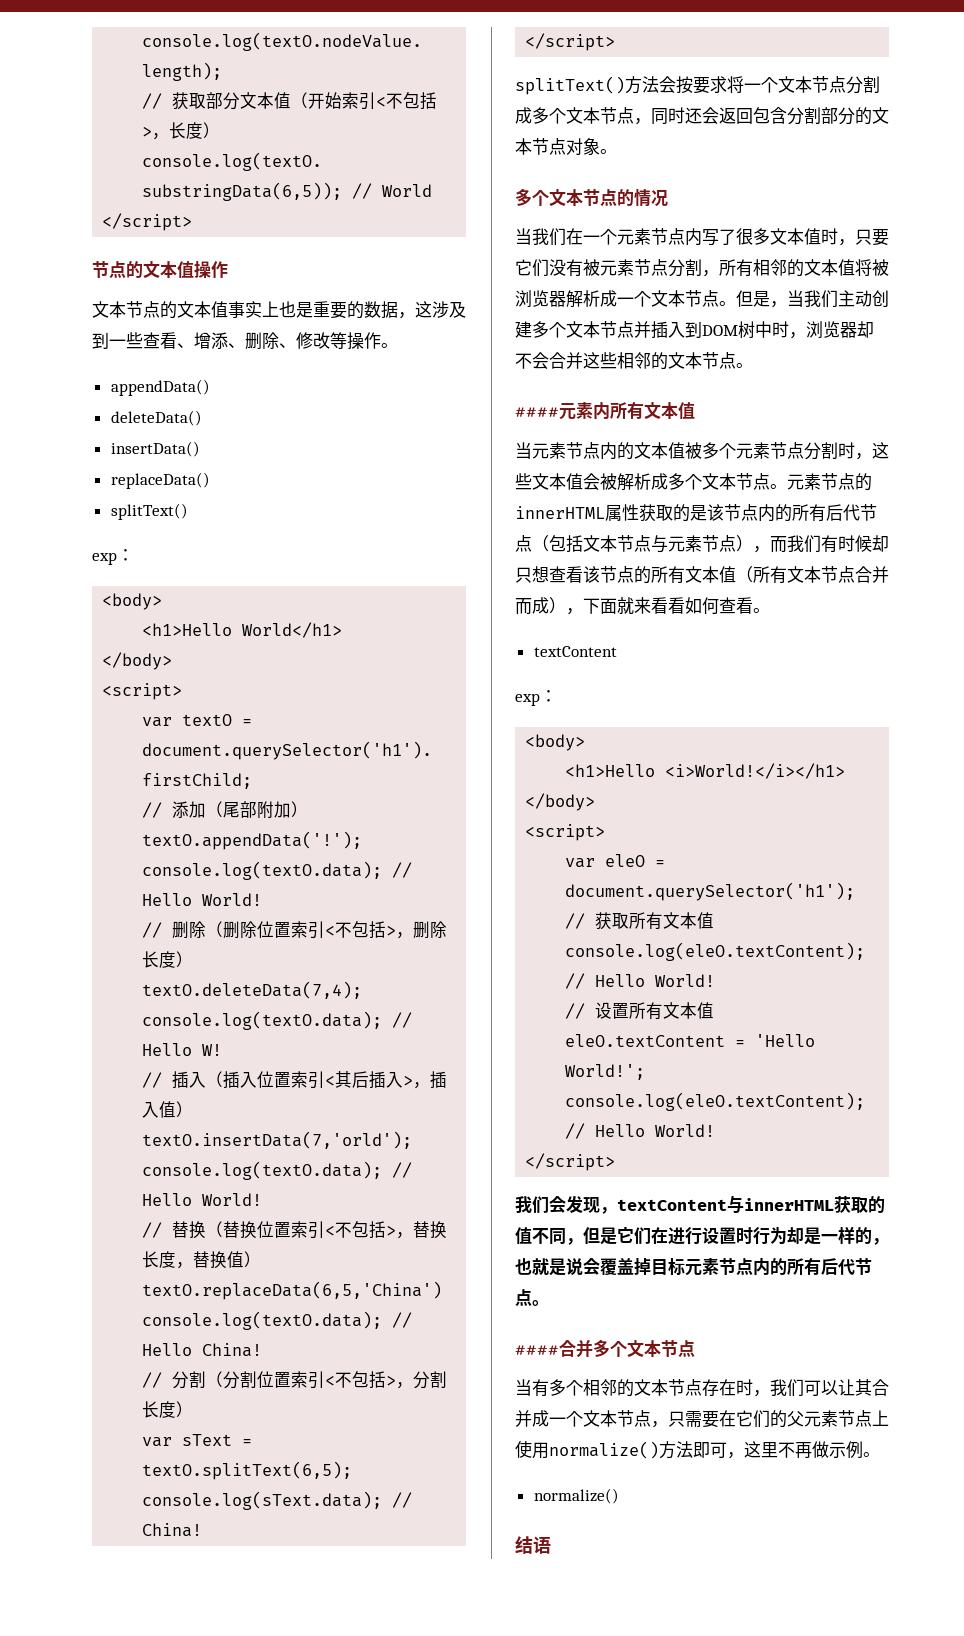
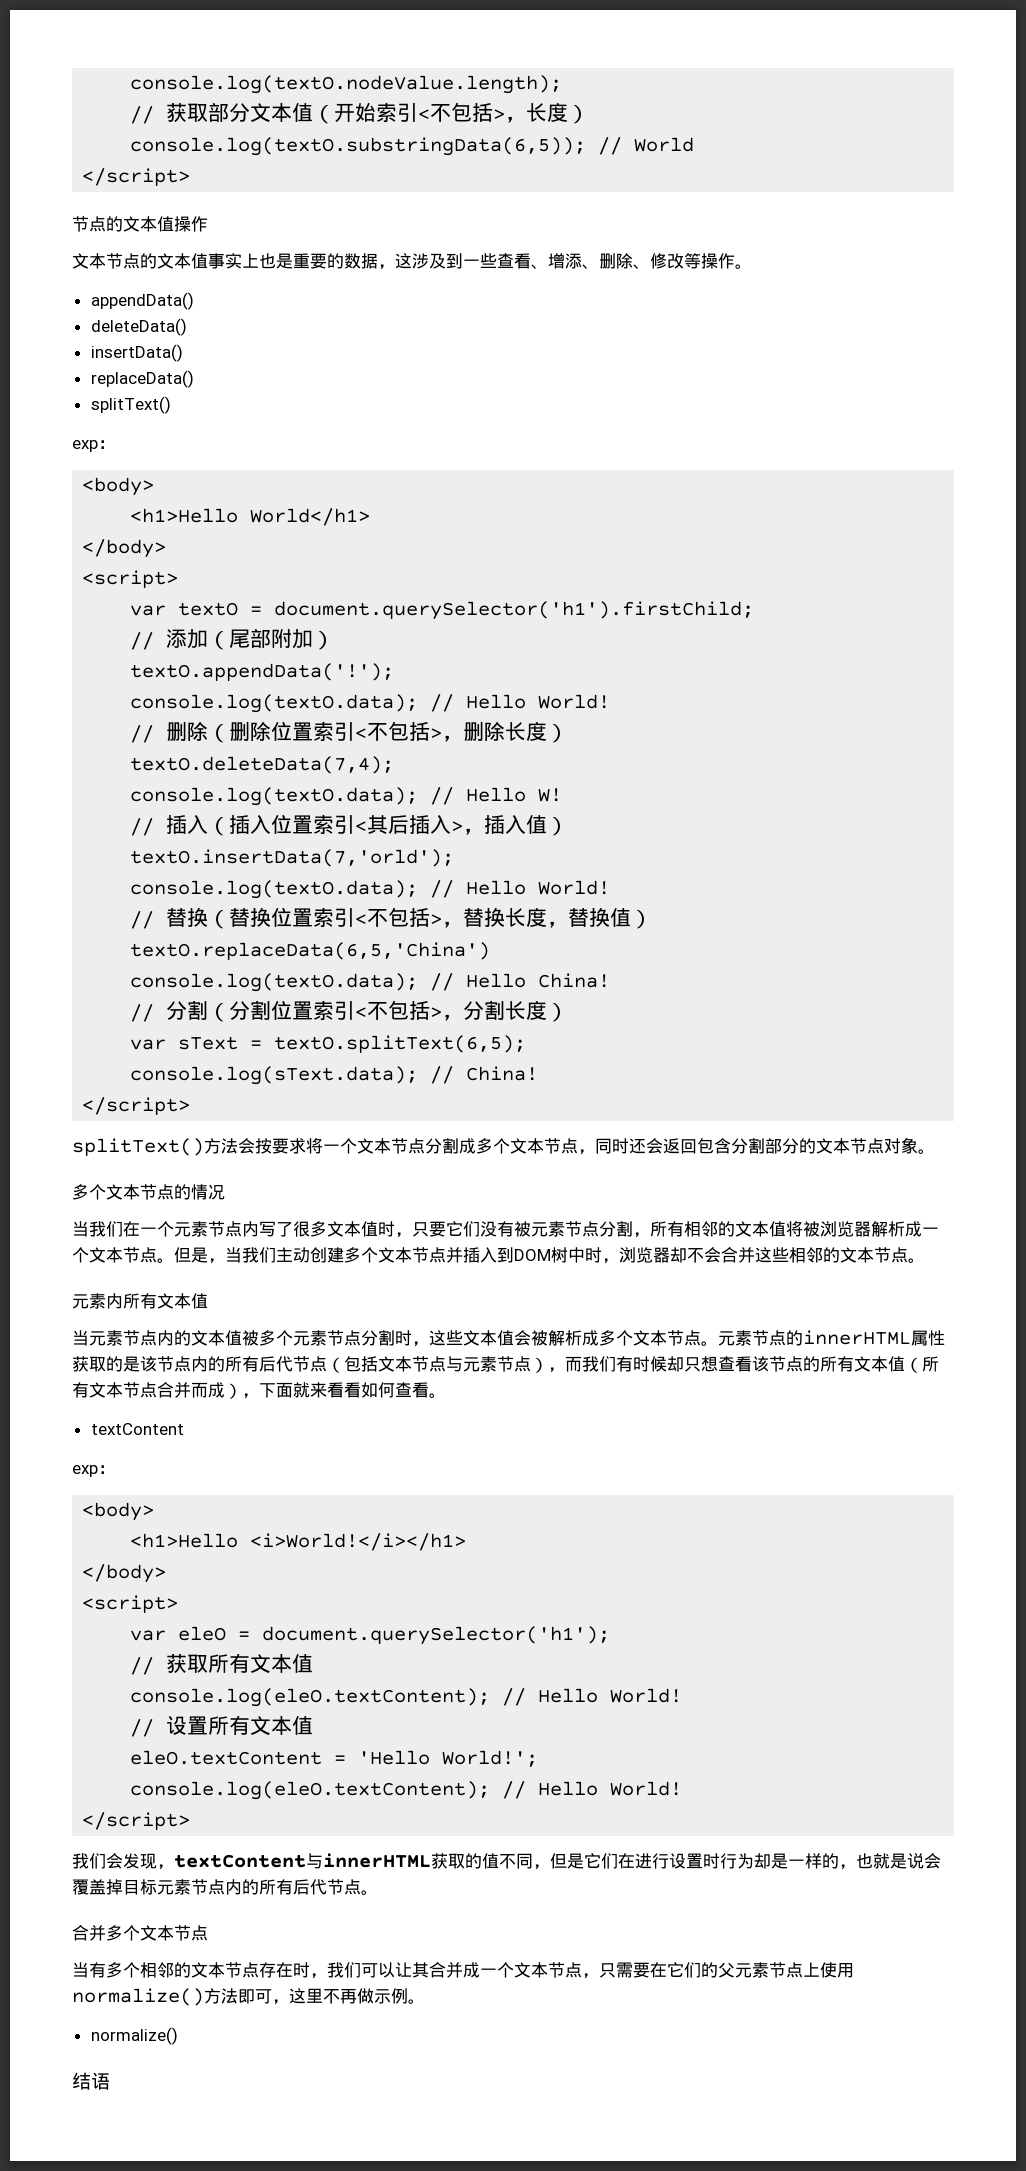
- ####元素内所有文本值
+ 元素内所有文本值
- ####合并多个文本节点
+ 合并多个文本节点

